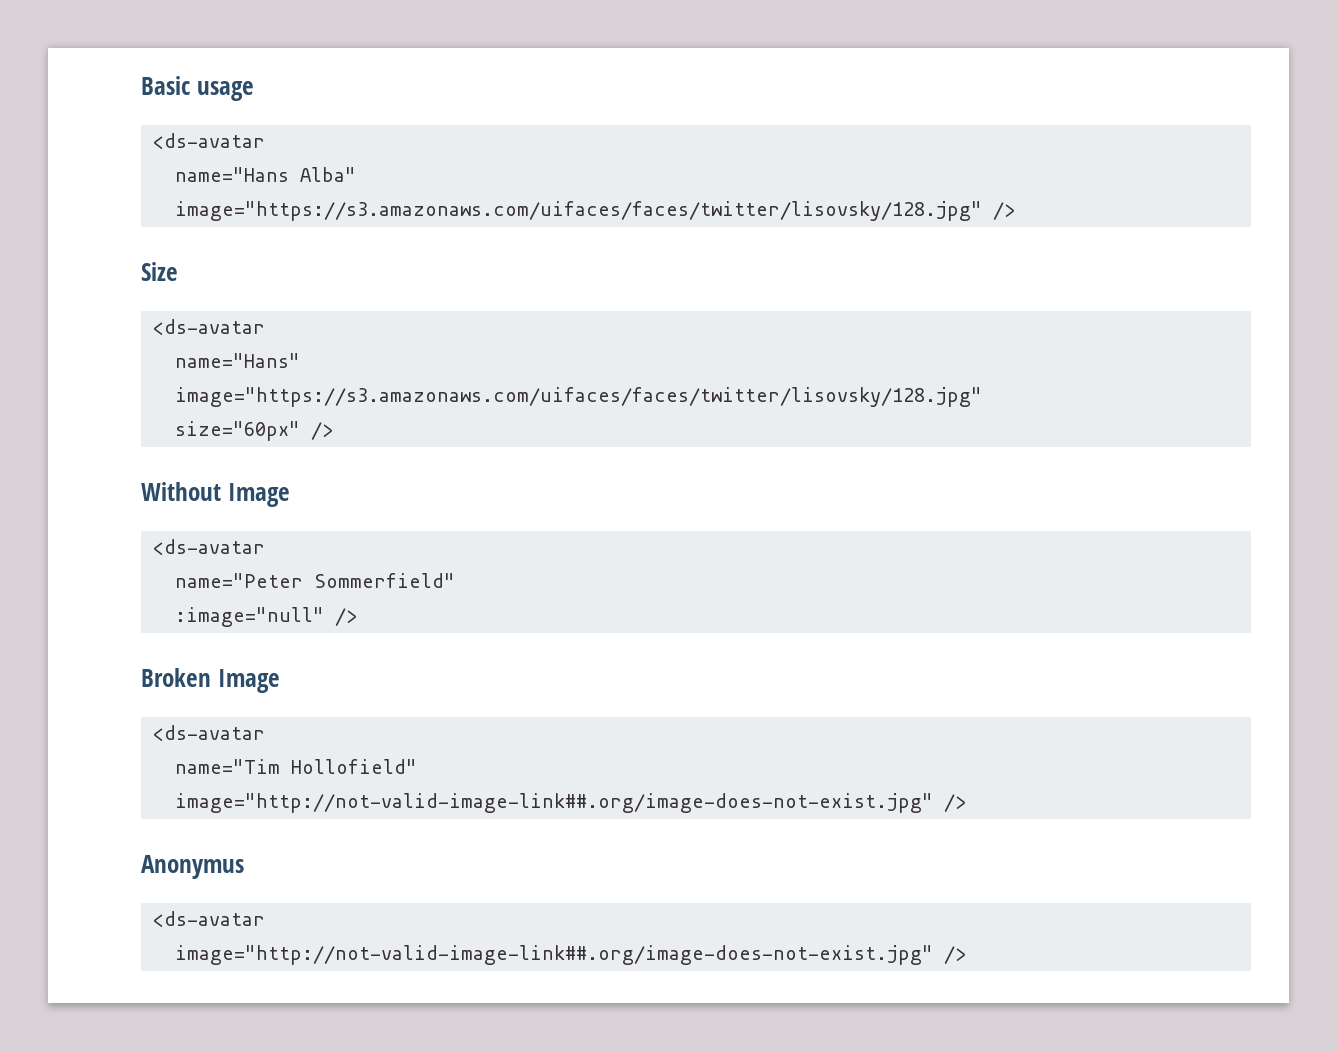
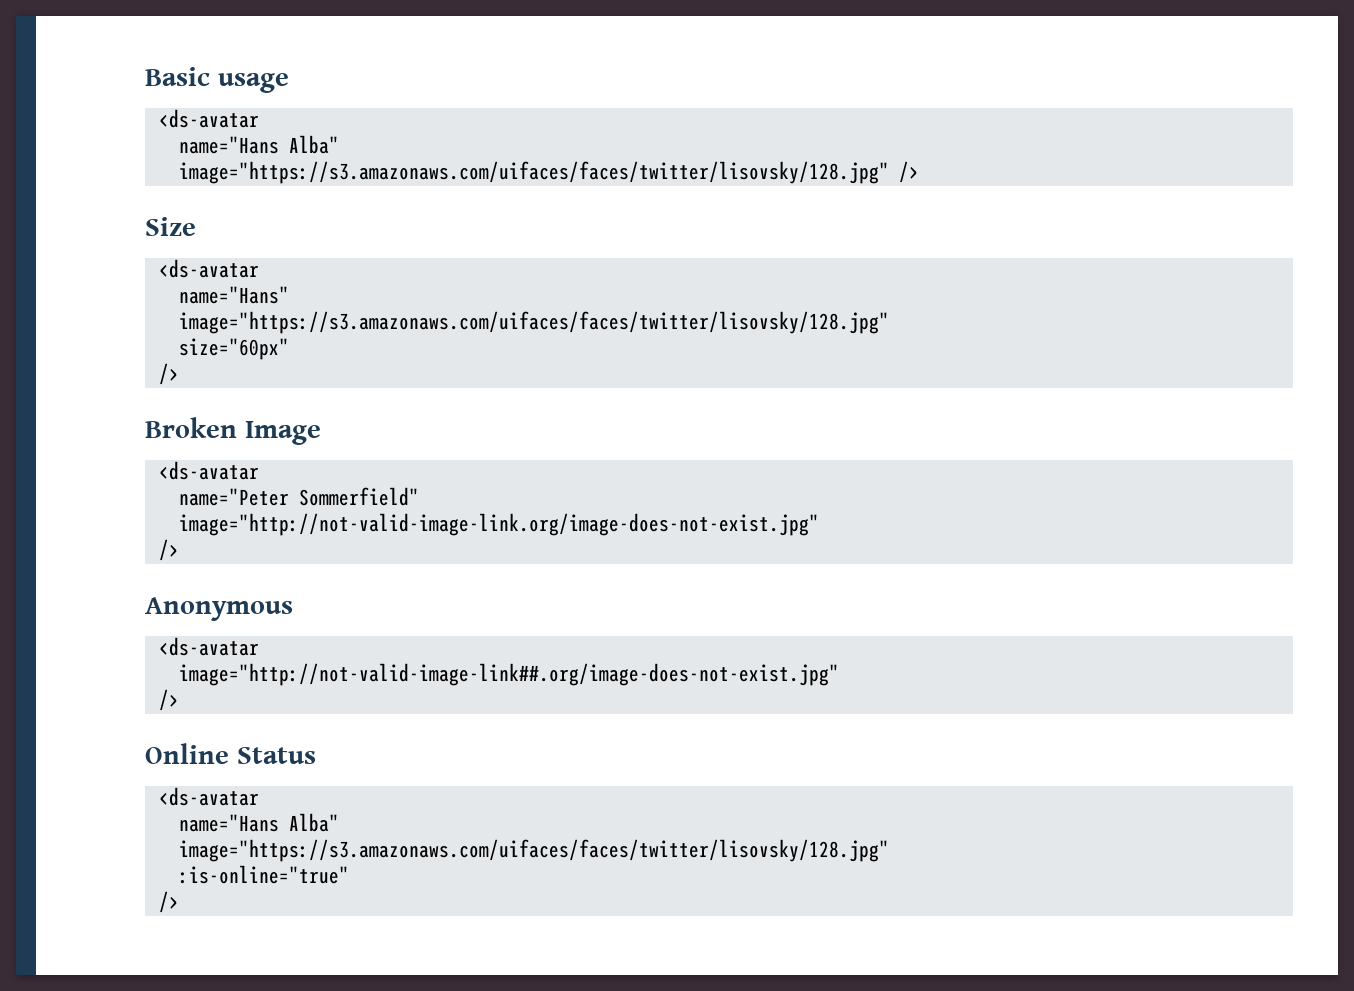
- size="60px" />
- Without Image
+ size="60px"
+ />
+ Broken Image
- :image="null" />
- Broken Image
+ image="http://not-valid-image-link.org/image-does-not-exist.jpg"
+ />
+ Anonymous
  <ds-avatar
- name="Tim Hollofield"
- image="http://not-valid-image-link##.org/image-does-not-exist.jpg" />
- Anonymus
+ image="http://not-valid-image-link##.org/image-does-not-exist.jpg"
+ />
+ Online Status
  <ds-avatar
- image="http://not-valid-image-link##.org/image-does-not-exist.jpg" />
+ name="Hans Alba"
+ image="https://s3.amazonaws.com/uifaces/faces/twitter/lisovsky/128.jpg"
+ :is-online="true"
+ />

